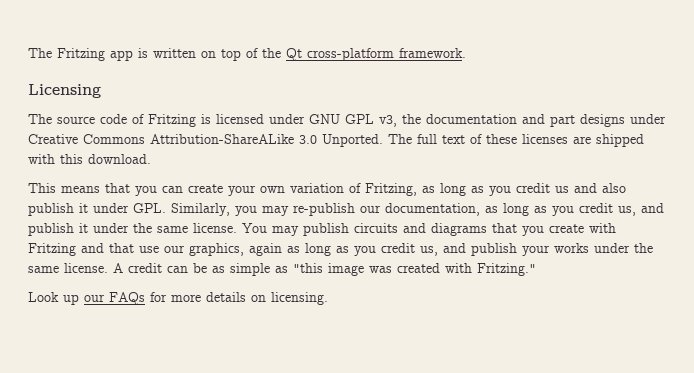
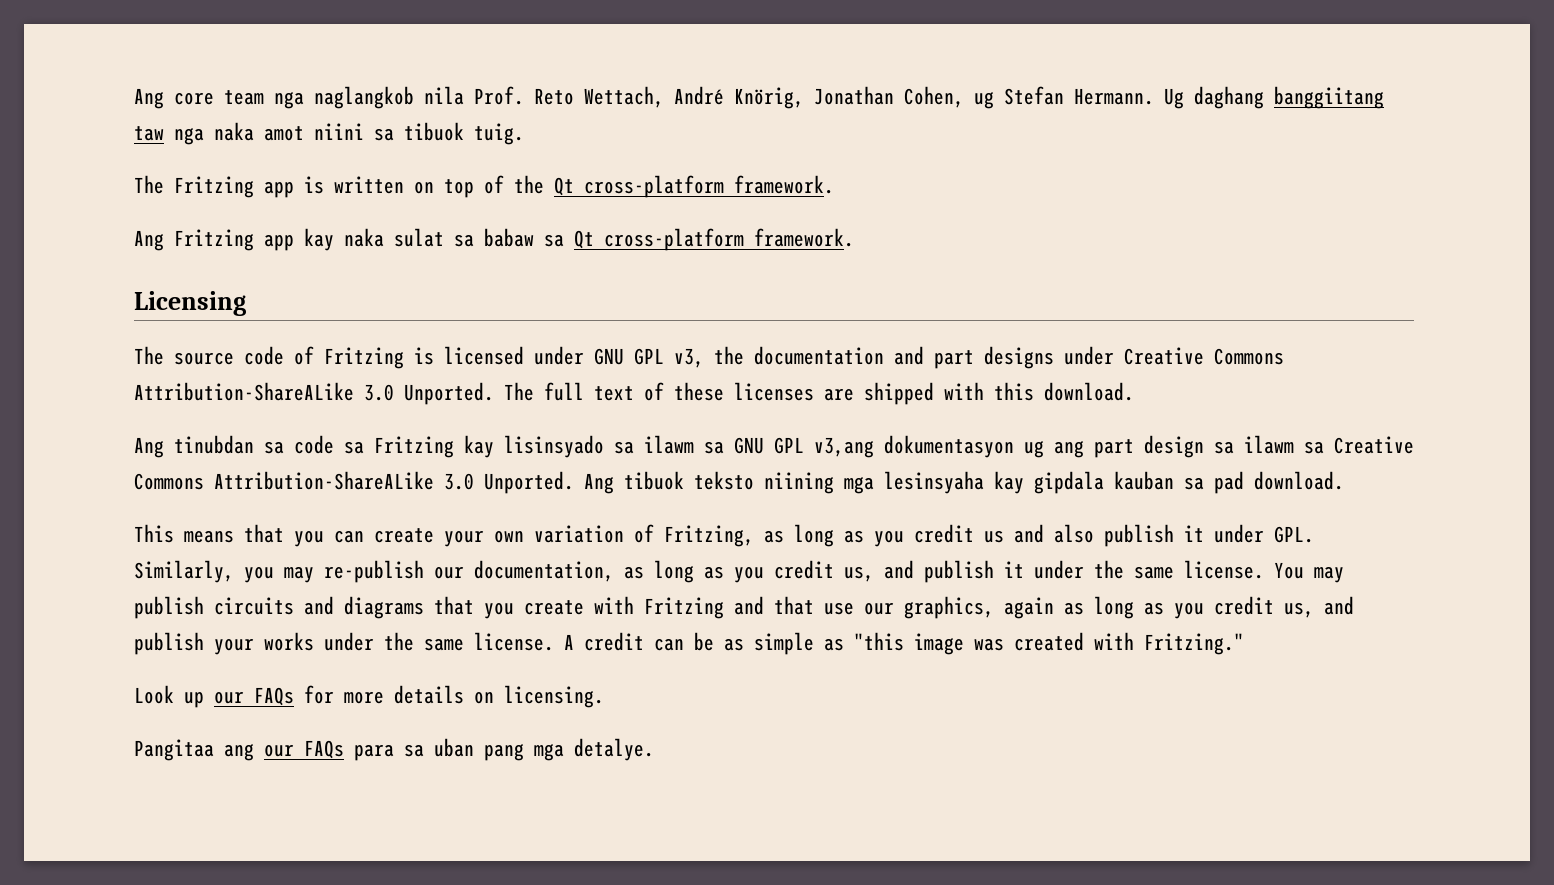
+ Ang core team nga naglangkob nila Prof. Reto Wettach, André Knörig, Jonathan Cohen, ug Stefan Hermann. Ug daghang banggiitang taw nga naka amot niini sa tibuok tuig.
+ Ang Fritzing app kay naka sulat sa babaw sa Qt cross-platform framework.
+ Ang tinubdan sa code sa Fritzing kay lisinsyado sa ilawm sa GNU GPL v3,ang dokumentasyon ug ang part design sa ilawm sa Creative Commons Attribution-ShareALike 3.0 Unported. Ang tibuok teksto niining mga lesinsyaha kay gipdala kauban sa pad download.
+ Pangitaa ang our FAQs para sa uban pang mga detalye.

